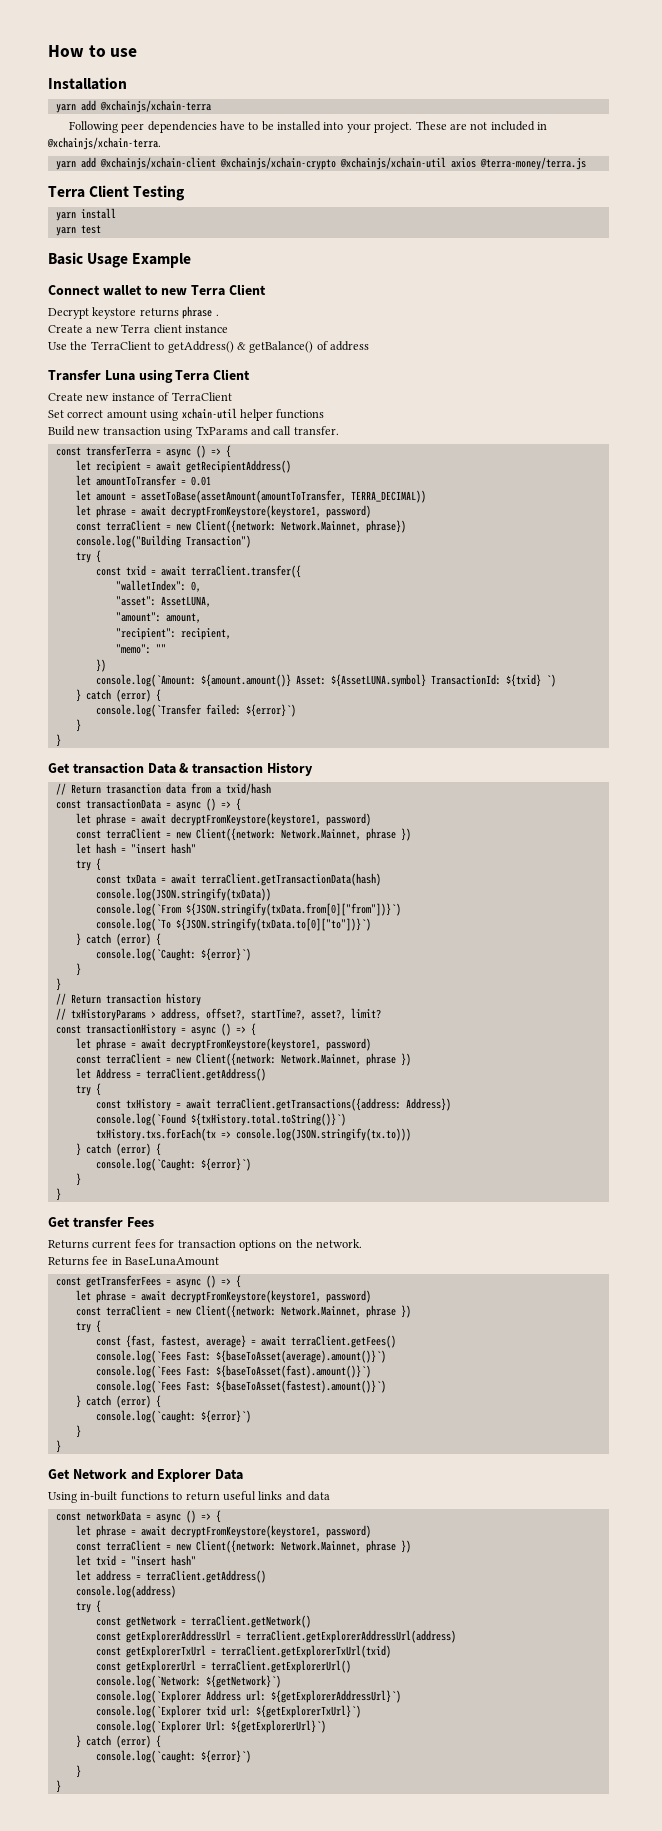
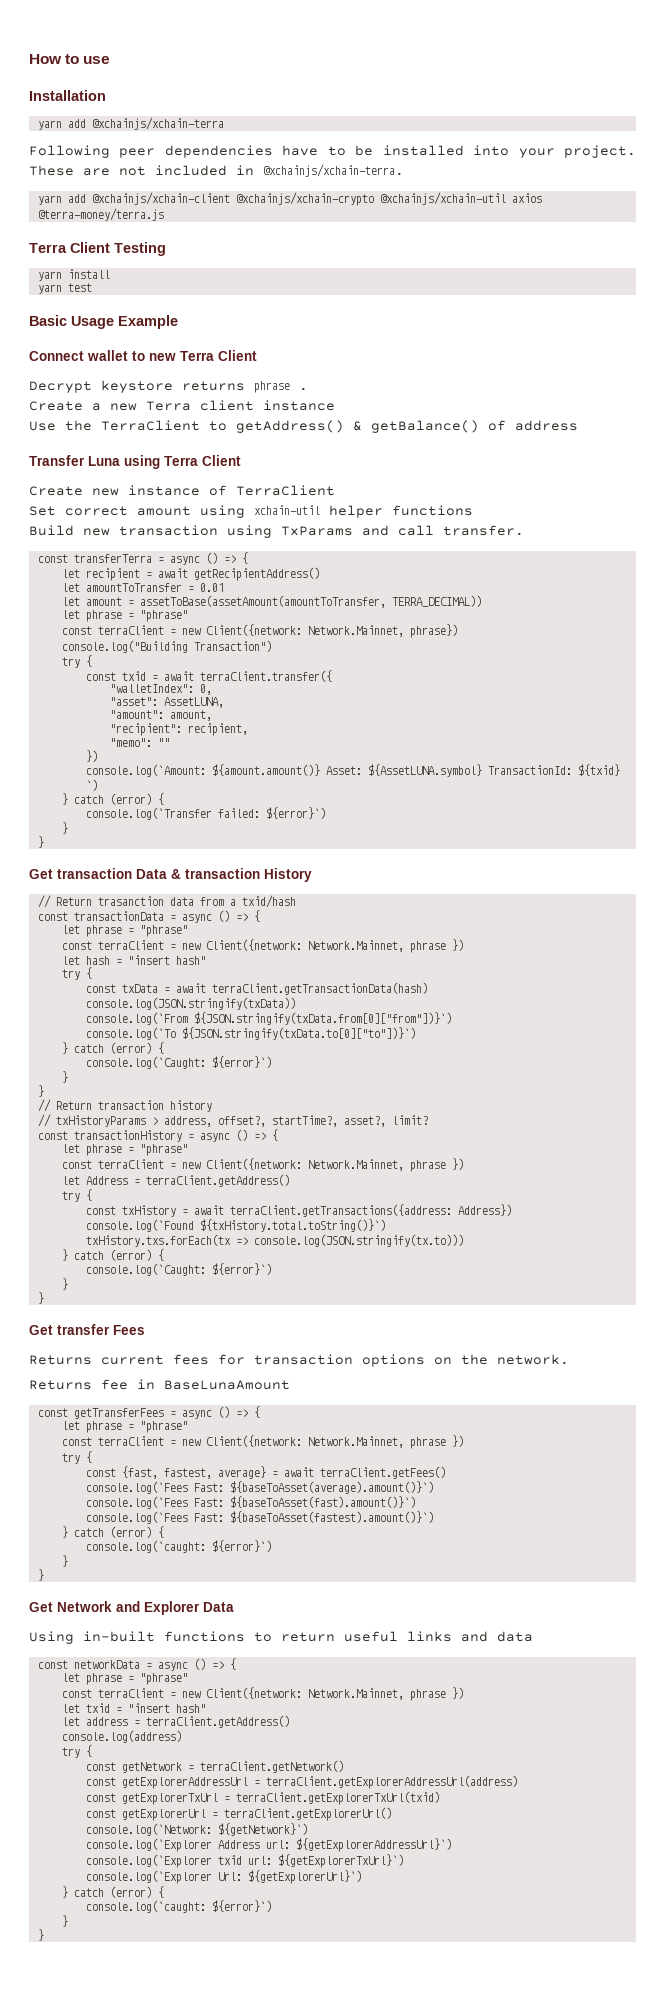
  let amount = assetToBase(assetAmount(amountToTransfer, TERRA_DECIMAL))
- let phrase = await decryptFromKeystore(keystore1, password)
+ let phrase = "phrase"
  const transactionData = async () => {
- let phrase = await decryptFromKeystore(keystore1, password)
+ let phrase = "phrase"
  const transactionHistory = async () => {
- let phrase = await decryptFromKeystore(keystore1, password)
+ let phrase = "phrase"
  const getTransferFees = async () => {
- let phrase = await decryptFromKeystore(keystore1, password)
+ let phrase = "phrase"
  const networkData = async () => {
- let phrase = await decryptFromKeystore(keystore1, password)
+ let phrase = "phrase"

